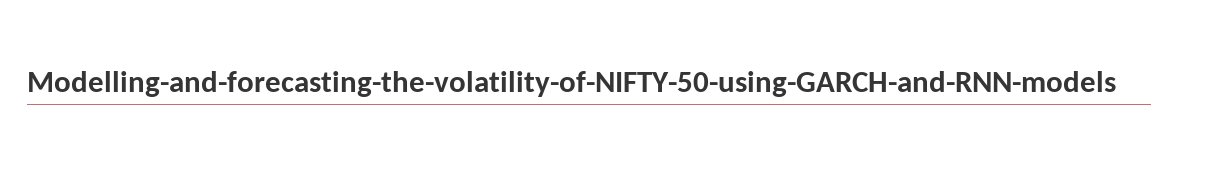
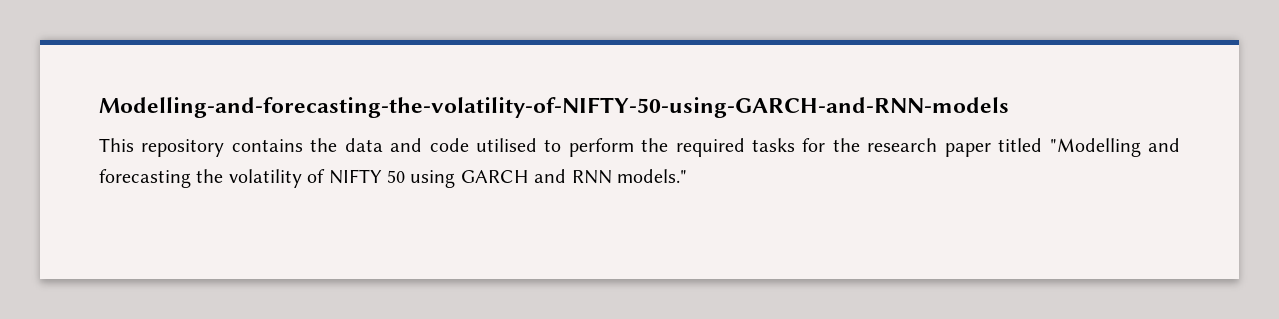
+ This repository contains the data and code utilised to perform the required tasks for the research paper titled "Modelling and forecasting the volatility of NIFTY 50 using GARCH and RNN models."

